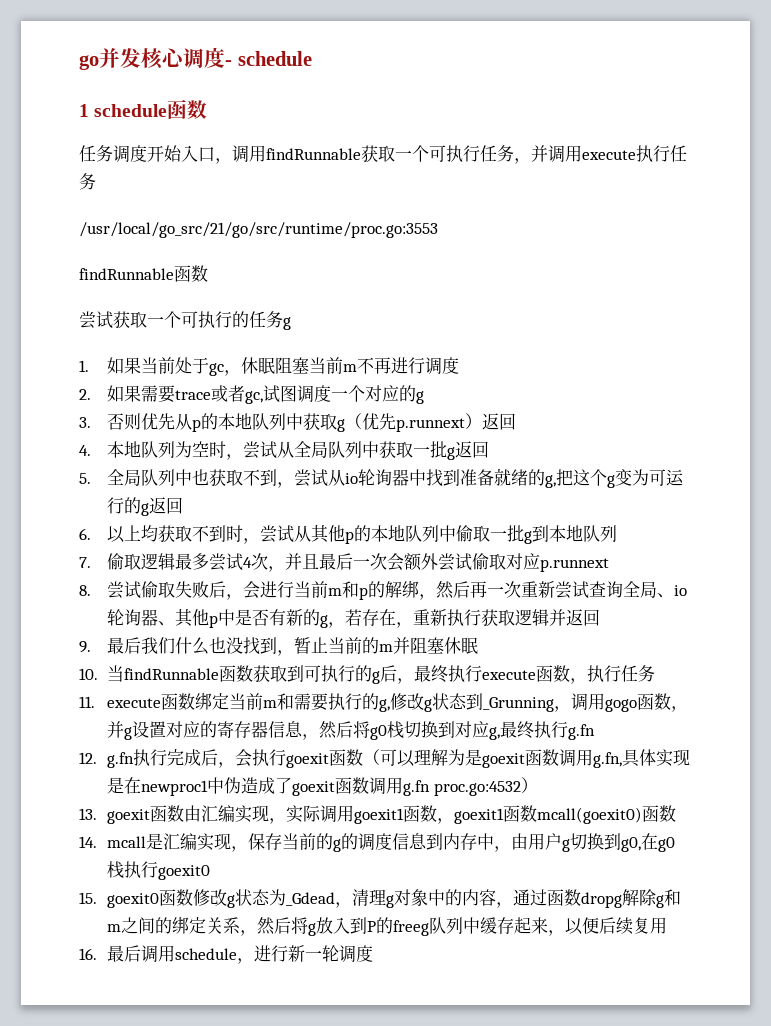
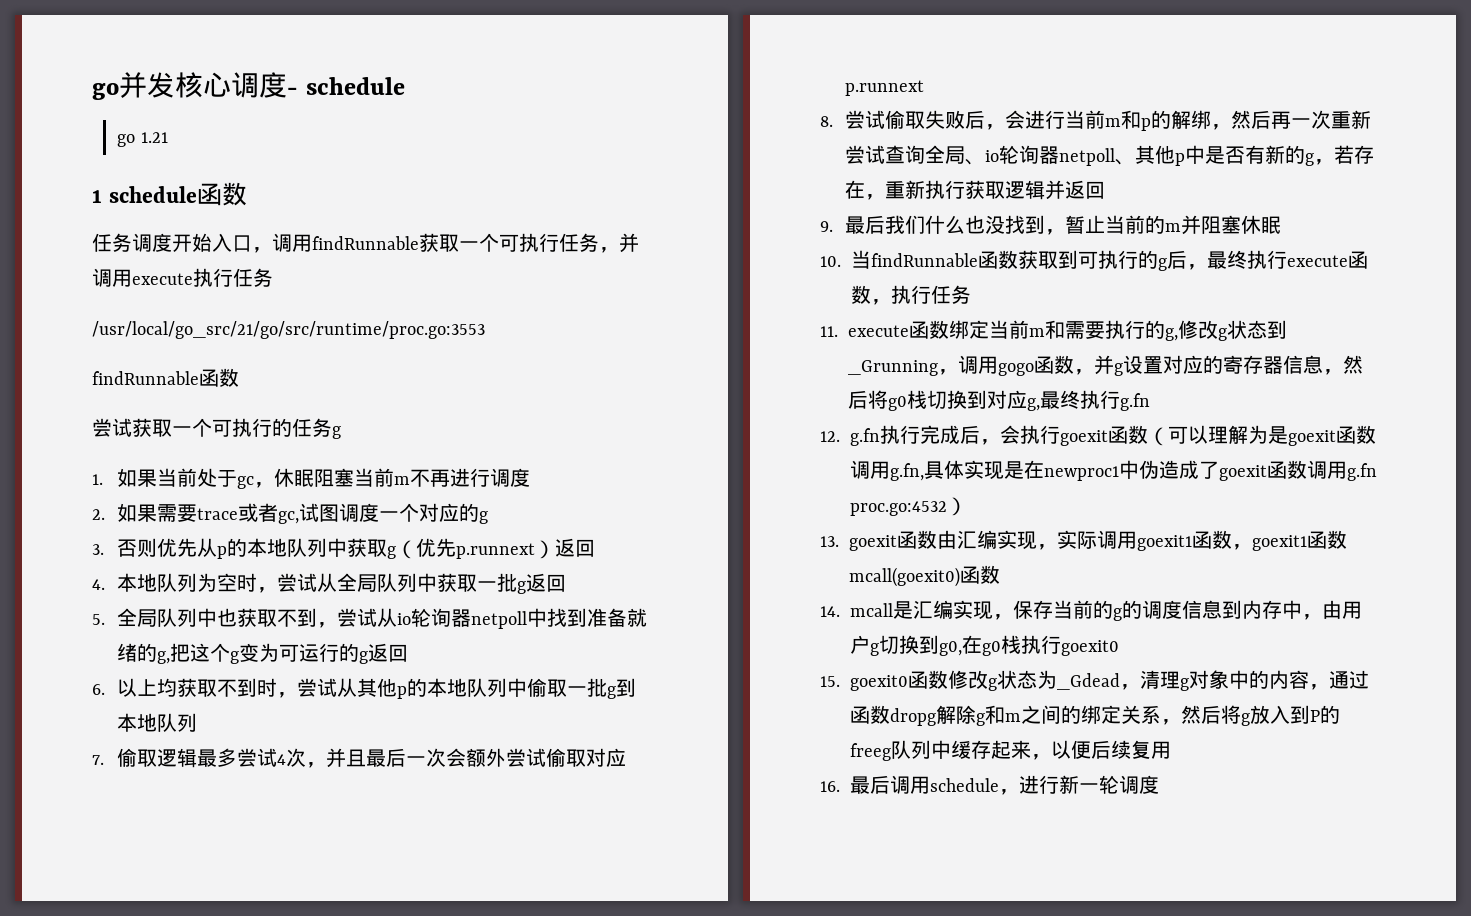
+ go 1.21
- 5.全局队列中也获取不到，尝试从io轮询器中找到准备就绪的g,把这个g变为可运行的g返回
+ 5.全局队列中也获取不到，尝试从io轮询器netpoll中找到准备就绪的g,把这个g变为可运行的g返回
- 8.尝试偷取失败后，会进行当前m和p的解绑，然后再一次重新尝试查询全局、io轮询器、其他p中是否有新的g，若存在，重新执行获取逻辑并返回
+ 8.尝试偷取失败后，会进行当前m和p的解绑，然后再一次重新尝试查询全局、io轮询器netpoll、其他p中是否有新的g，若存在，重新执行获取逻辑并返回

